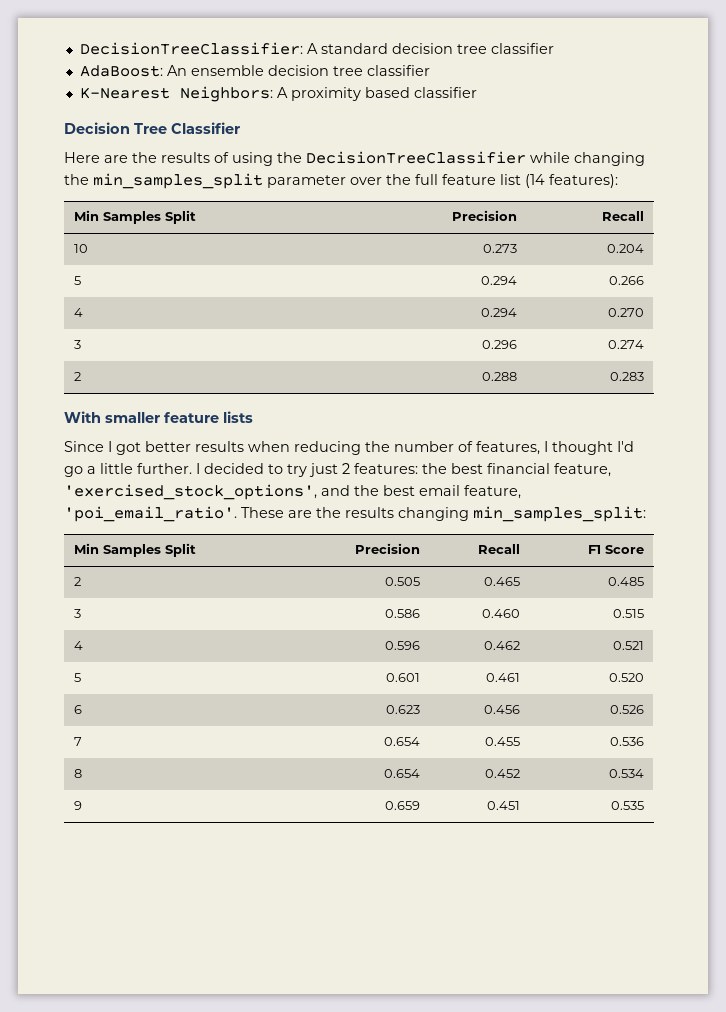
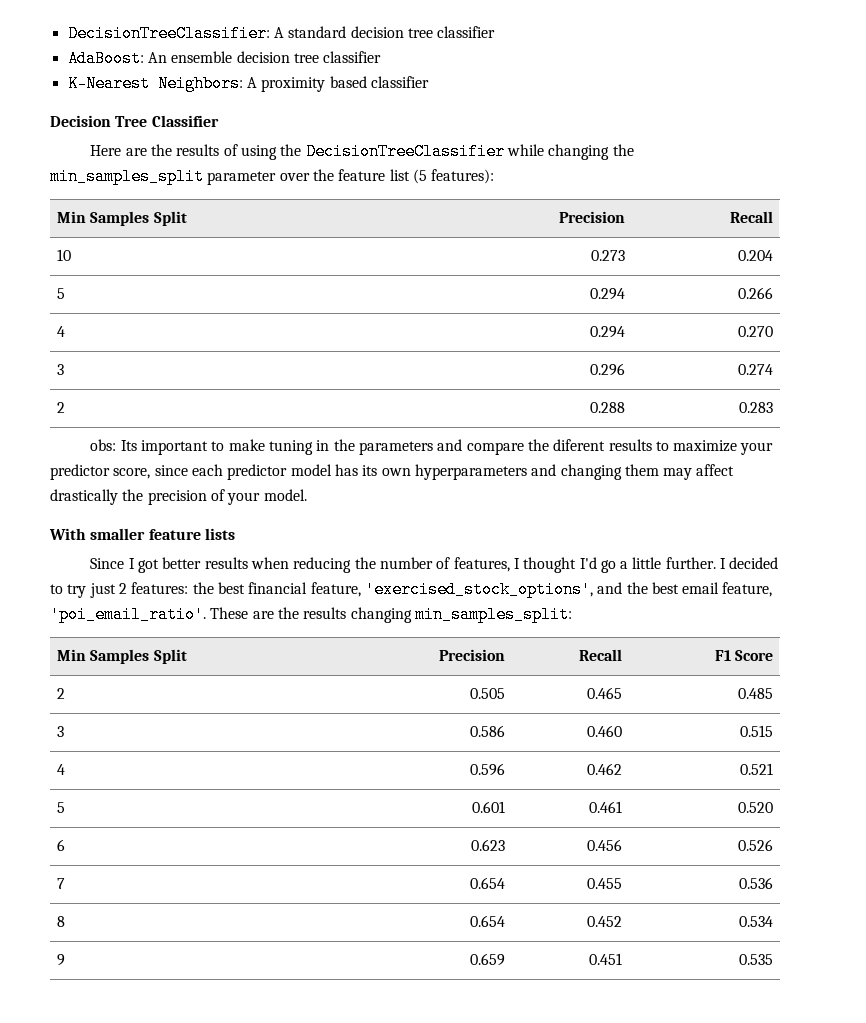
- Here are the results of using the DecisionTreeClassifier while changing the min_samples_split parameter over the full feature list (14 features):
+ Here are the results of using the DecisionTreeClassifier while changing the min_samples_split parameter over the feature list (5 features):
+ obs: Its important to make tuning in the parameters and compare the diferent results to maximize your predictor score, since each predictor model has its own hyperparameters and changing them may affect drastically the precision of your model.

